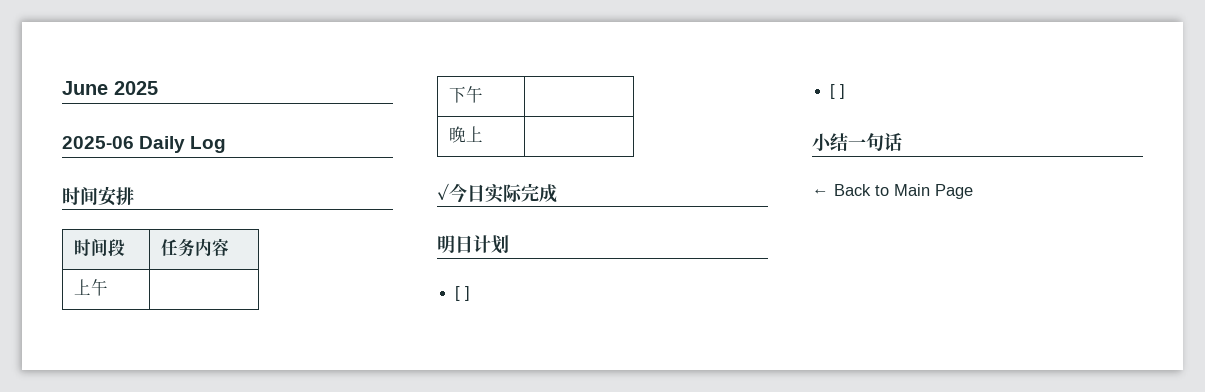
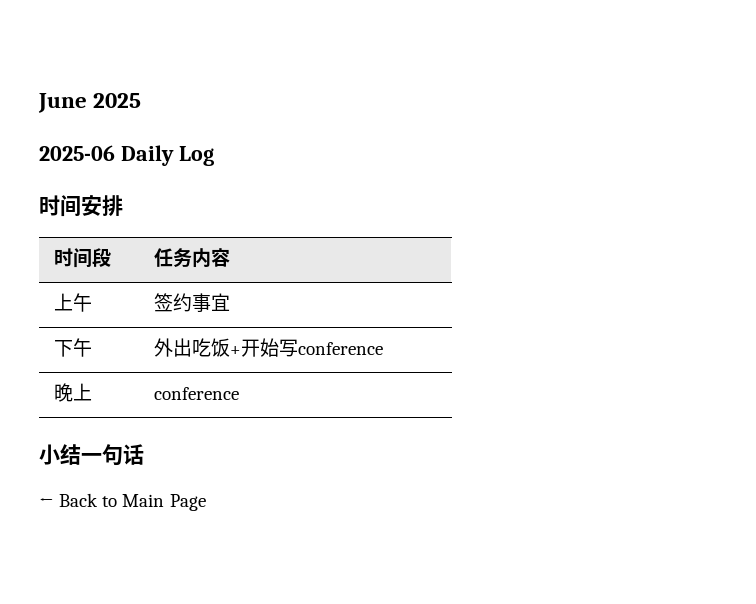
- 上午 |
+ 上午 | 签约事宜
- 下午 |
- 晚上 |
- ✓今日实际完成
- 明日计划
- [ ]
- [ ]
+ 下午 | 外出吃饭+开始写conference
+ 晚上 | conference

